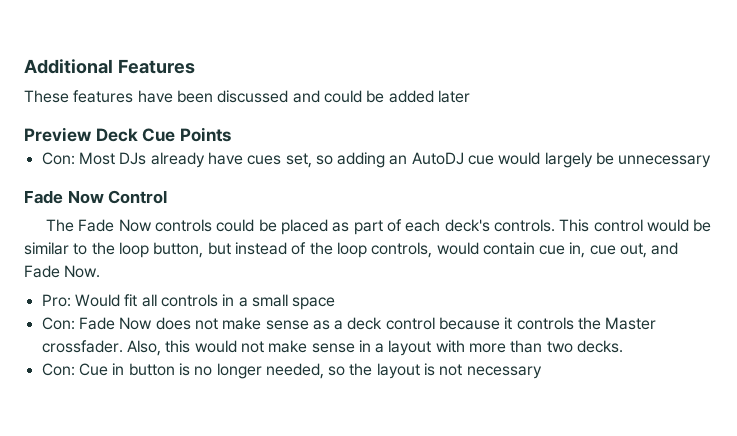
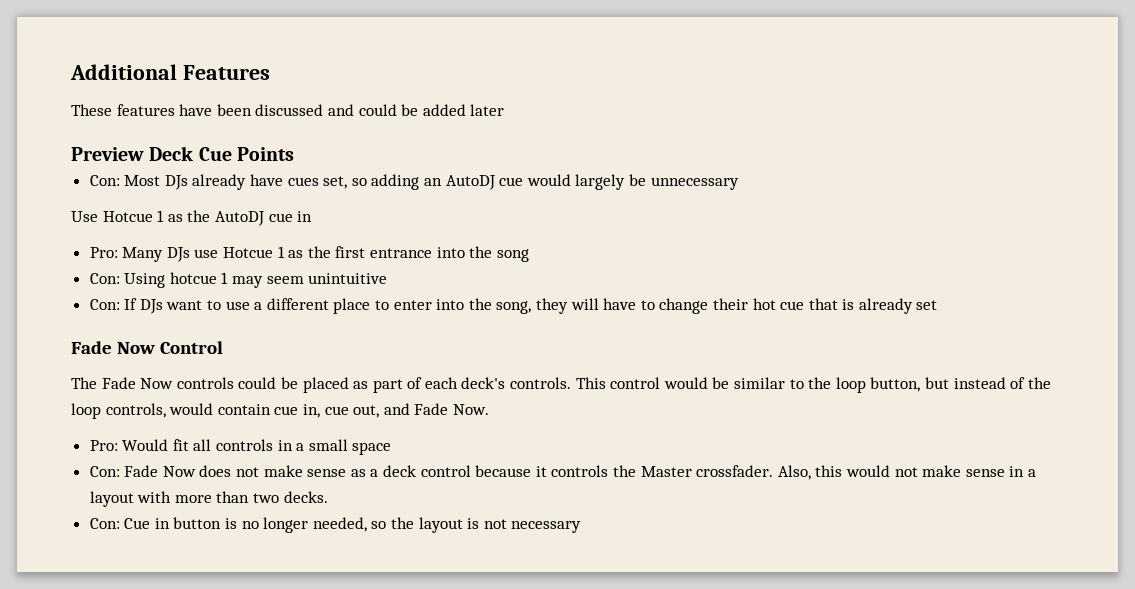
+ Use Hotcue 1 as the AutoDJ cue in
+ Pro: Many DJs use Hotcue 1 as the first entrance into the song
+ Con: Using hotcue 1 may seem unintuitive
+ Con: If DJs want to use a different place to enter into the song, they will have to change their hot cue that is already set

